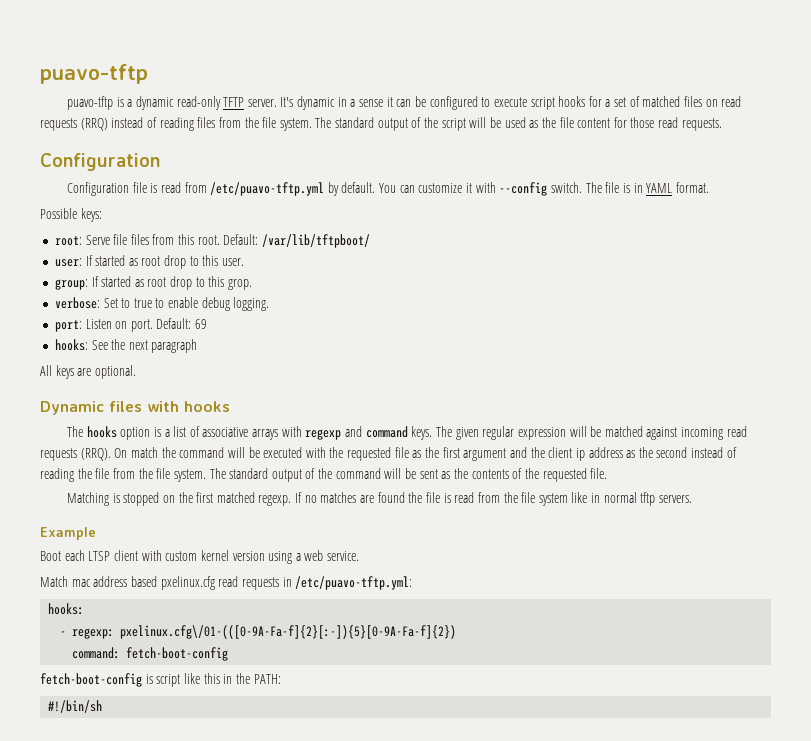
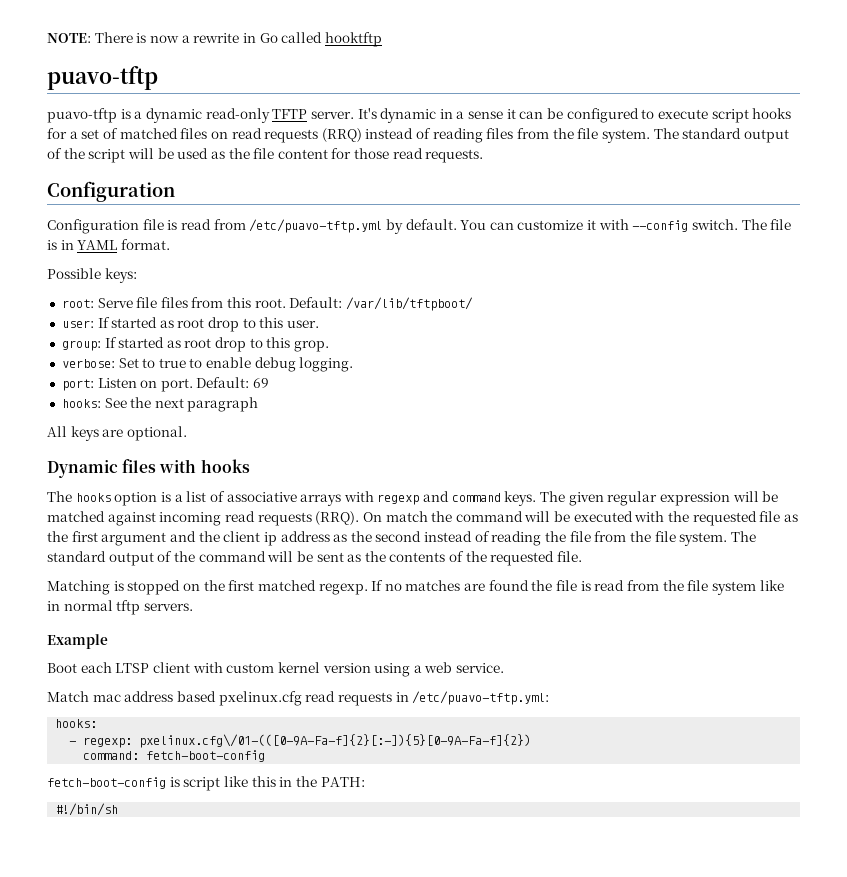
+ NOTE: There is now a rewrite in Go called hooktftp

